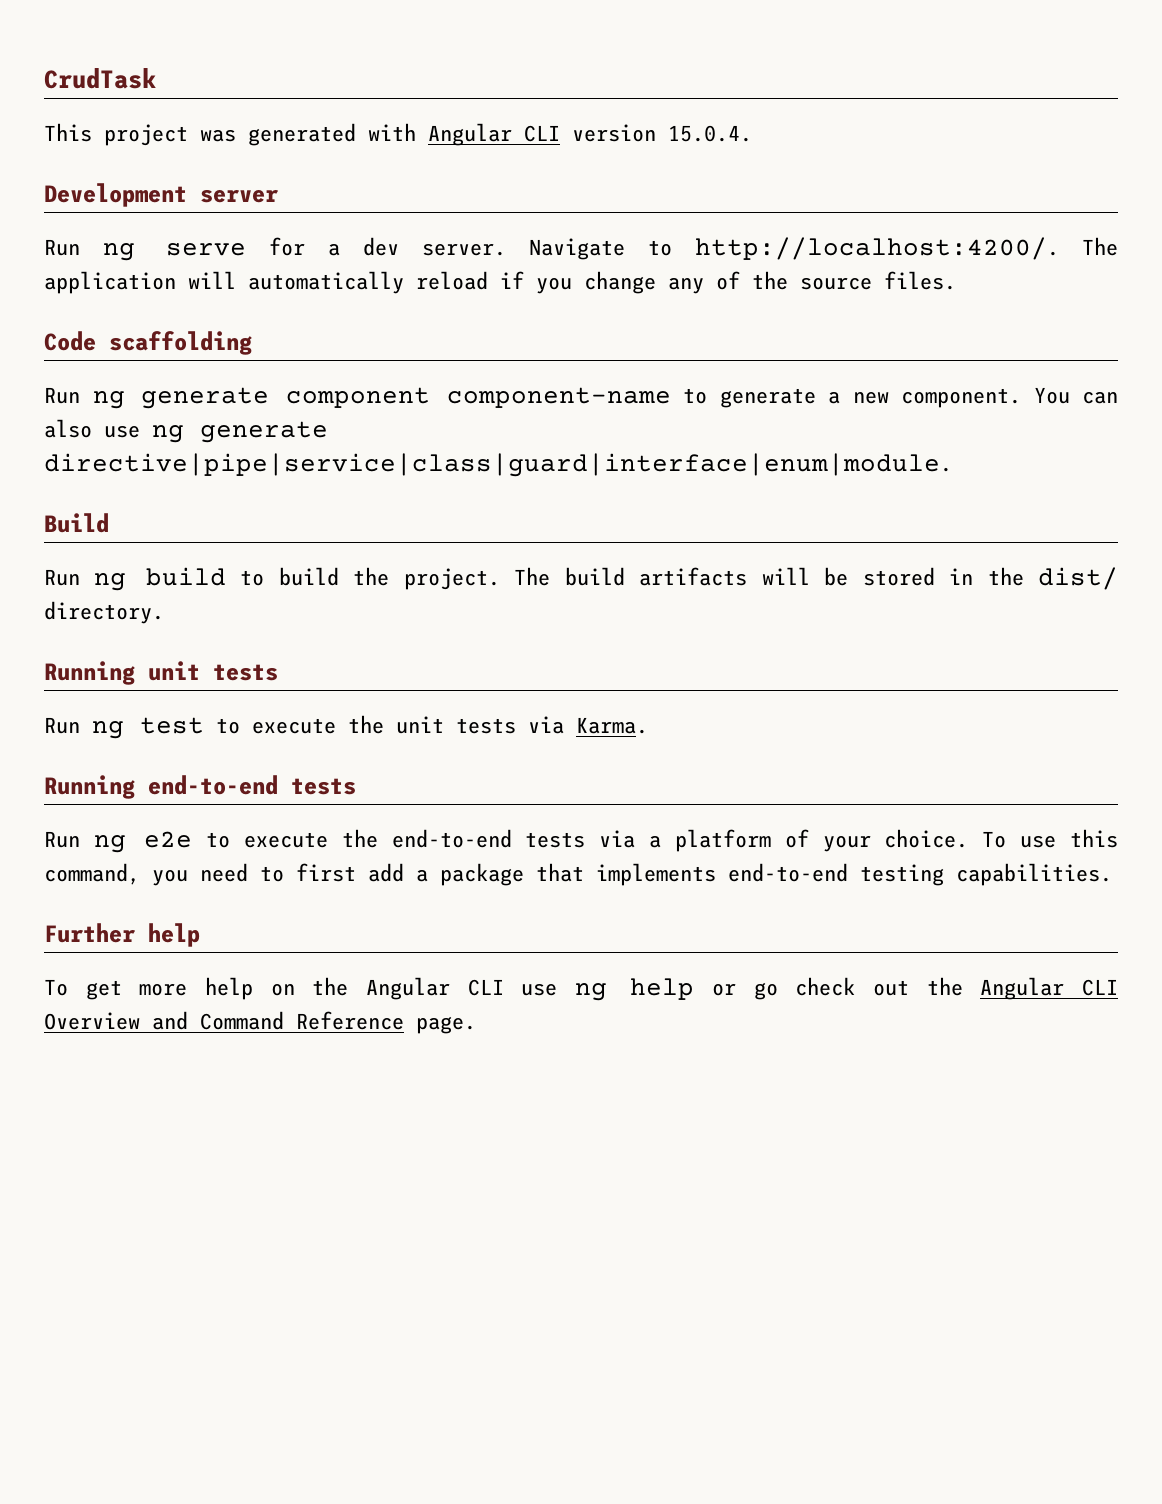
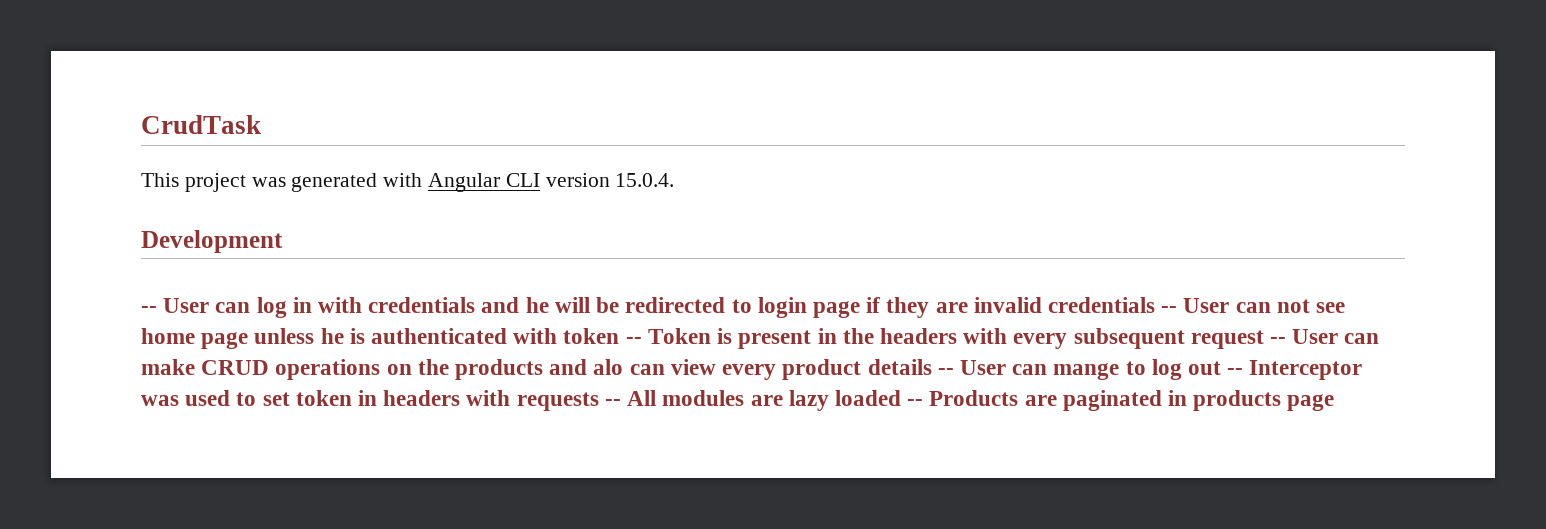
- Development server
- Run ng serve for a dev server. Navigate to http://localhost:4200/. The application will automatically reload if you change any of the source files.
- Code scaffolding
- Run ng generate component component-name to generate a new component. You can also use ng generate directive|pipe|service|class|guard|interface|enum|module.
- Build
- Run ng build to build the project. The build artifacts will be stored in the dist/ directory.
- Running unit tests
- Run ng test to execute the unit tests via Karma.
- Running end-to-end tests
- Run ng e2e to execute the end-to-end tests via a platform of your choice. To use this command, you need to first add a package that implements end-to-end testing capabilities.
- Further help
- To get more help on the Angular CLI use ng help or go check out the Angular CLI Overview and Command Reference page.
+ Development
+ -- User can log in with credentials and he will be redirected to login page if they are invalid credentials -- User can not see home page unless he is authenticated with token -- Token is present in the headers with every subsequent request -- User can make CRUD operations on the products and alo can view every product details -- User can mange to log out -- Interceptor was used to set token in headers with requests -- All modules are lazy loaded -- Products are paginated in products page

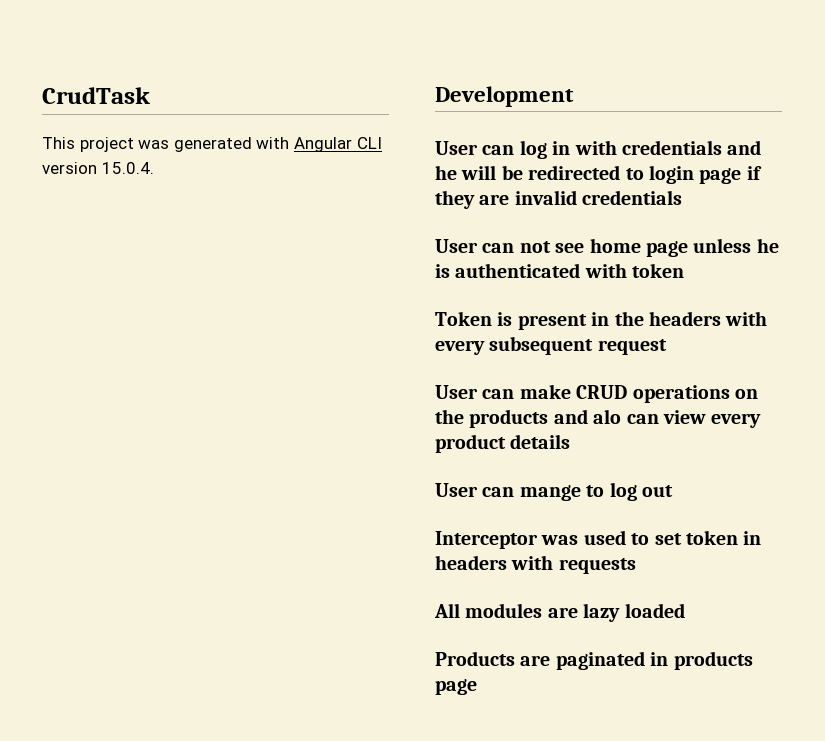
- -- User can log in with credentials and he will be redirected to login page if they are invalid credentials -- User can not see home page unless he is authenticated with token -- Token is present in the headers with every subsequent request -- User can make CRUD operations on the products and alo can view every product details -- User can mange to log out -- Interceptor was used to set token in headers with requests -- All modules are lazy loaded -- Products are paginated in products page
+ User can log in with credentials and he will be redirected to login page if they are invalid credentials
+ User can not see home page unless he is authenticated with token
+ Token is present in the headers with every subsequent request
+ User can make CRUD operations on the products and alo can view every product details
+ User can mange to log out
+ Interceptor was used to set token in headers with requests
+ All modules are lazy loaded
+ Products are paginated in products page

